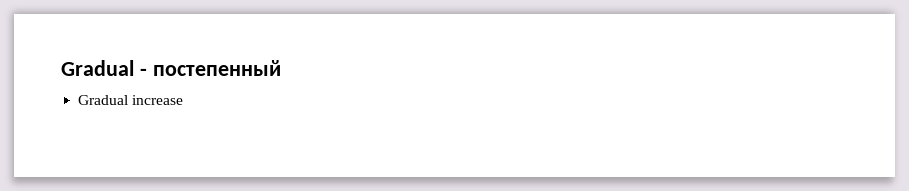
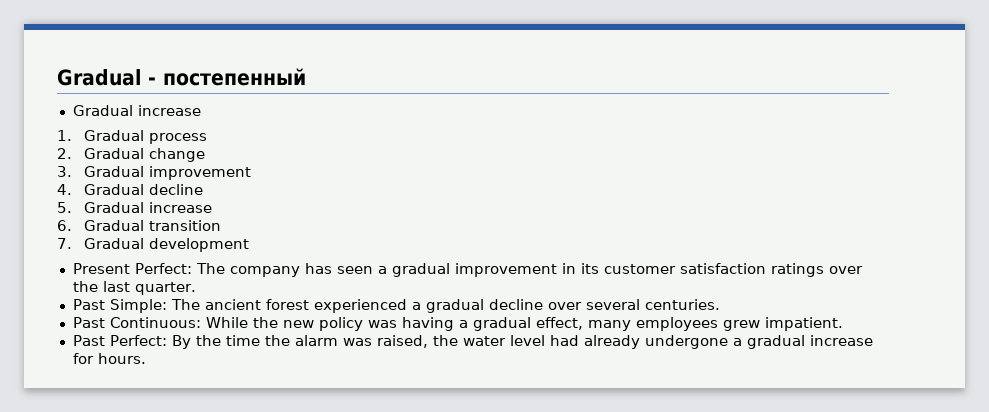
+ 1. Gradual process
+ 2. Gradual change
+ 3. Gradual improvement
+ 4. Gradual decline
+ 5. Gradual increase
+ 6. Gradual transition
+ 7. Gradual development
+ Present Perfect: The company has seen a gradual improvement in its customer satisfaction ratings over the last quarter.
+ Past Simple: The ancient forest experienced a gradual decline over several centuries.
+ Past Continuous: While the new policy was having a gradual effect, many employees grew impatient.
+ Past Perfect: By the time the alarm was raised, the water level had already undergone a gradual increase for hours.

